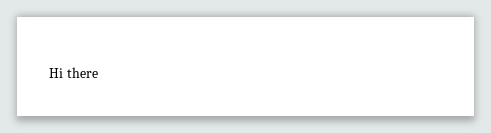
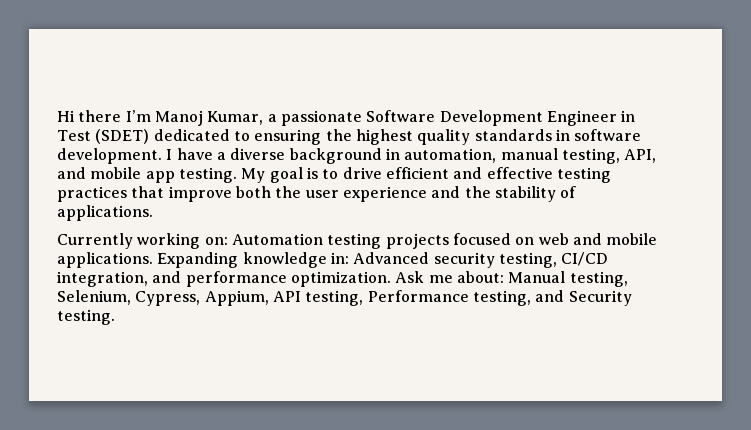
- Hi there
+ Hi there I’m Manoj Kumar, a passionate Software Development Engineer in Test (SDET) dedicated to ensuring the highest quality standards in software development. I have a diverse background in automation, manual testing, API, and mobile app testing. My goal is to drive efficient and effective testing practices that improve both the user experience and the stability of applications.
+ Currently working on: Automation testing projects focused on web and mobile applications. Expanding knowledge in: Advanced security testing, CI/CD integration, and performance optimization. Ask me about: Manual testing, Selenium, Cypress, Appium, API testing, Performance testing, and Security testing.

